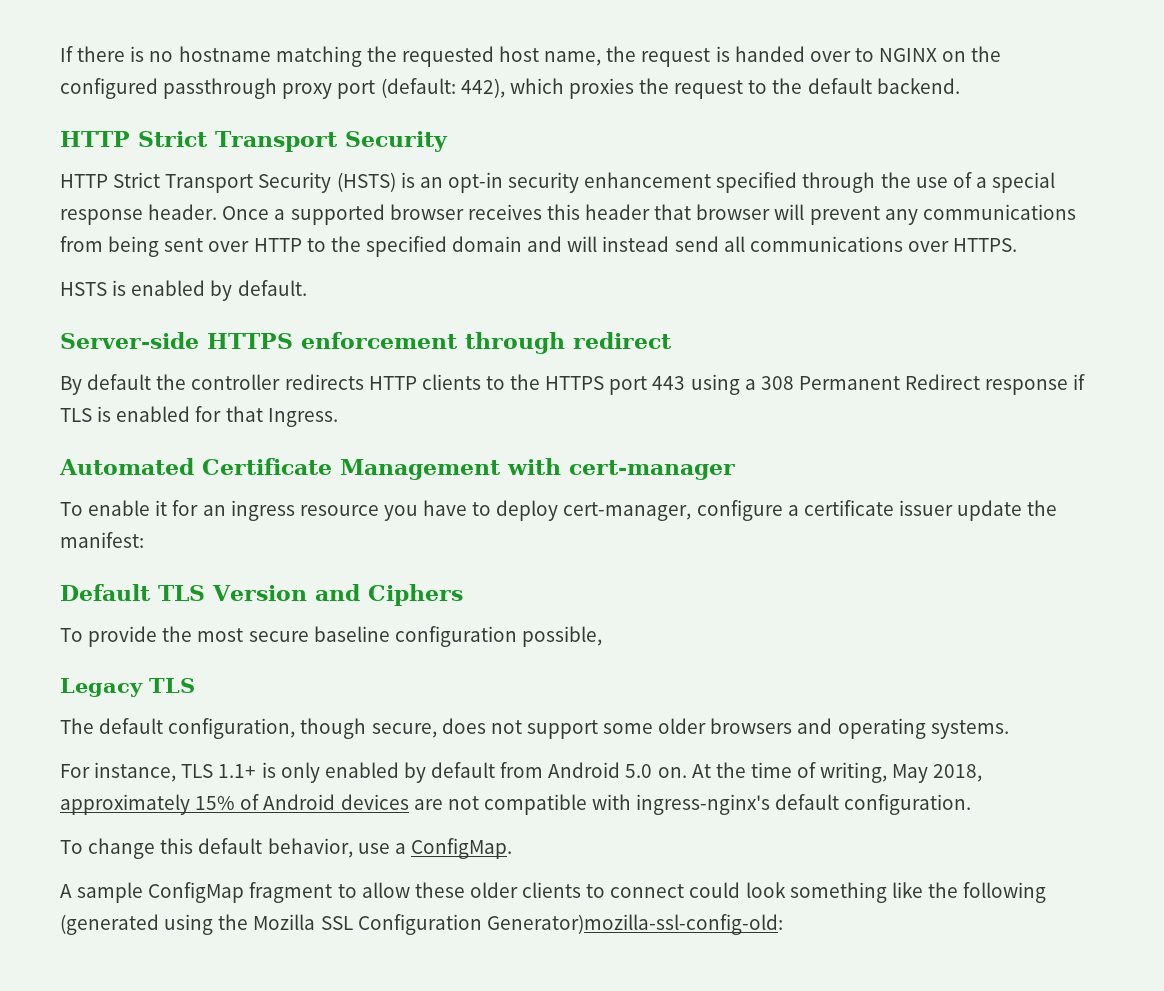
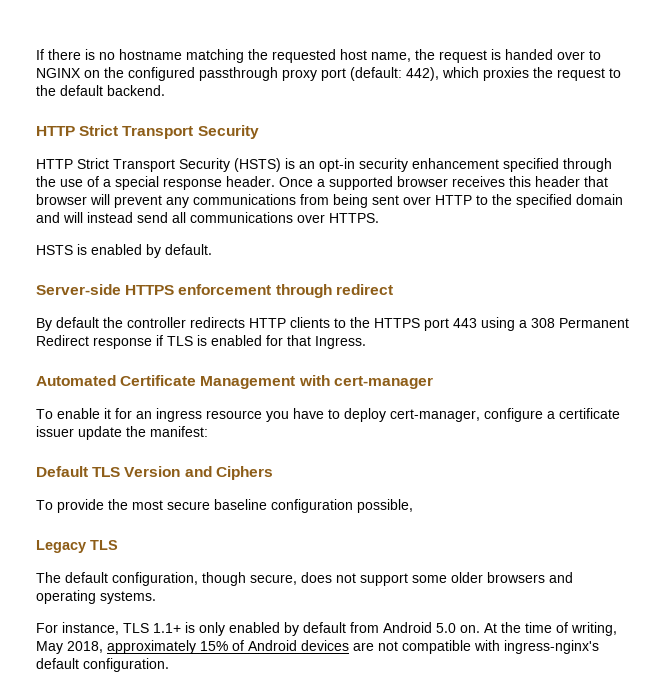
- To change this default behavior, use a ConfigMap.
- A sample ConfigMap fragment to allow these older clients to connect could look something like the following (generated using the Mozilla SSL Configuration Generator)mozilla-ssl-config-old:

